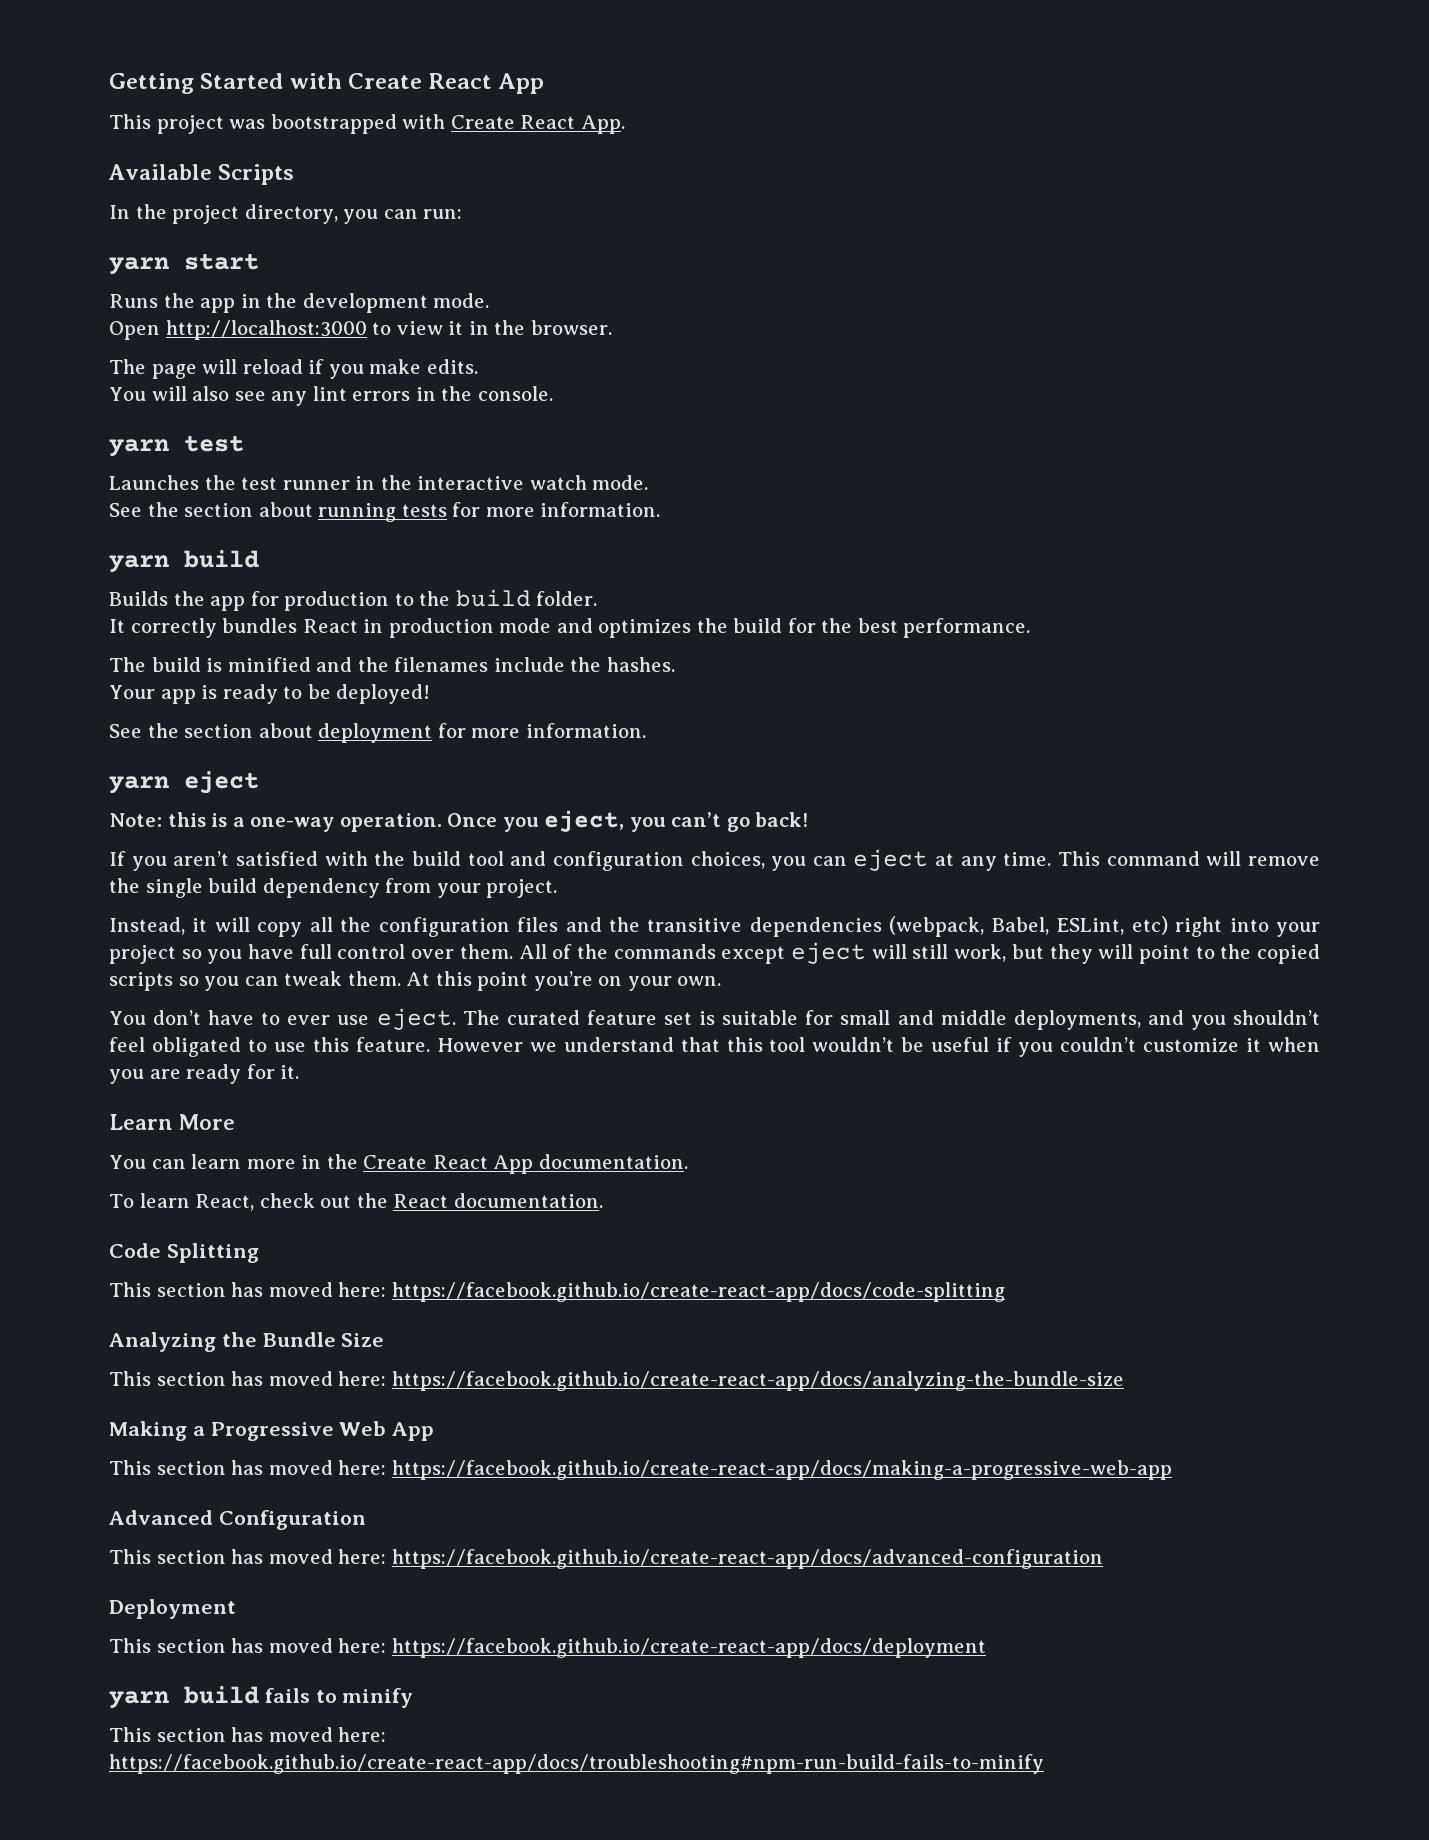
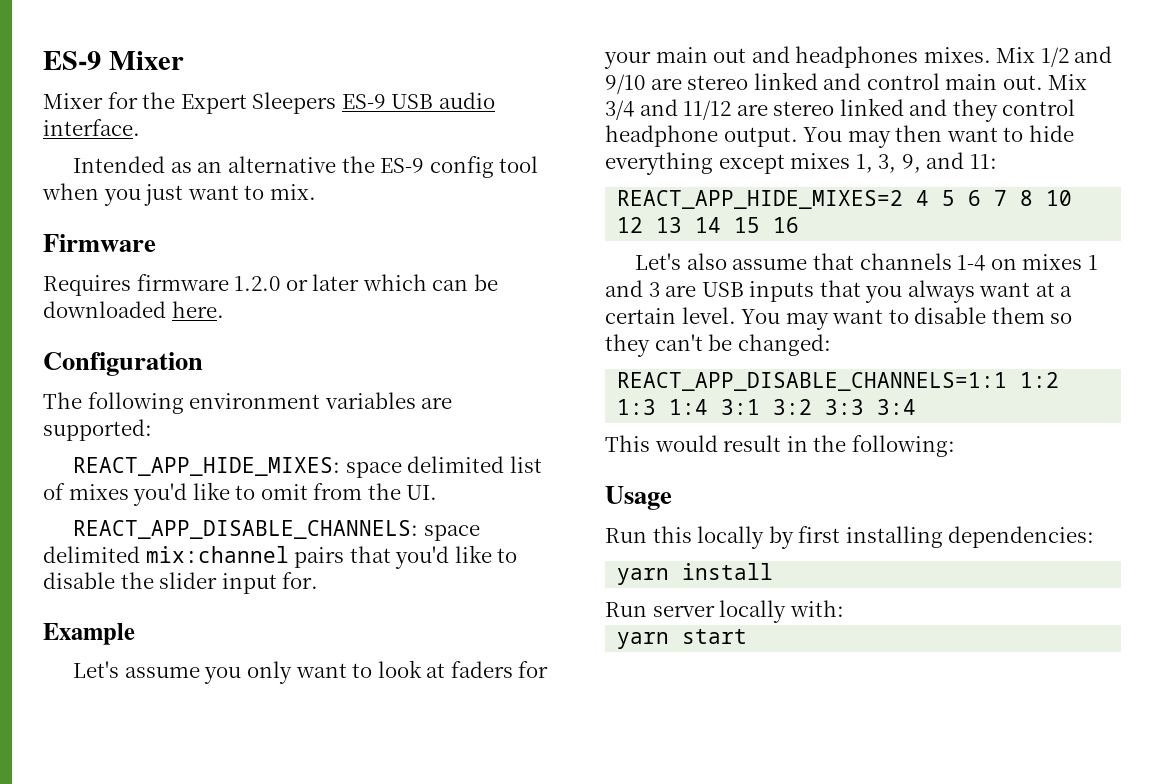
- Getting Started with Create React App
- This project was bootstrapped with Create React App.
- Available Scripts
- In the project directory, you can run:
+ ES-9 Mixer
+ Mixer for the Expert Sleepers ES-9 USB audio interface.
+ Intended as an alternative the ES-9 config tool when you just want to mix.
+ Firmware
+ Requires firmware 1.2.0 or later which can be downloaded here.
+ Configuration
+ The following environment variables are supported:
+ REACT_APP_HIDE_MIXES: space delimited list of mixes you'd like to omit from the UI.
+ REACT_APP_DISABLE_CHANNELS: space delimited mix:channel pairs that you'd like to disable the slider input for.
+ Example
+ Let's assume you only want to look at faders for your main out and headphones mixes. Mix 1/2 and 9/10 are stereo linked and control main out. Mix 3/4 and 11/12 are stereo linked and they control headphone output. You may then want to hide everything except mixes 1, 3, 9, and 11:
+ REACT_APP_HIDE_MIXES=2 4 5 6 7 8 10 12 13 14 15 16
+ Let's also assume that channels 1-4 on mixes 1 and 3 are USB inputs that you always want at a certain level. You may want to disable them so they can't be changed:
+ REACT_APP_DISABLE_CHANNELS=1:1 1:2 1:3 1:4 3:1 3:2 3:3 3:4
+ This would result in the following:
+ Usage
+ Run this locally by first installing dependencies:
+ yarn install
+ Run server locally with:
  yarn start
- Runs the app in the development mode.
- Open http://localhost:3000 to view it in the browser.
- The page will reload if you make edits.
- You will also see any lint errors in the console.
- yarn test
- Launches the test runner in the interactive watch mode.
- See the section about running tests for more information.
- yarn build
- Builds the app for production to the build folder.
- It correctly bundles React in production mode and optimizes the build for the best performance.
- The build is minified and the filenames include the hashes.
- Your app is ready to be deployed!
- See the section about deployment for more information.
- yarn eject
- Note: this is a one-way operation. Once you eject, you can’t go back!
- If you aren’t satisfied with the build tool and configuration choices, you can eject at any time. This command will remove the single build dependency from your project.
- Instead, it will copy all the configuration files and the transitive dependencies (webpack, Babel, ESLint, etc) right into your project so you have full control over them. All of the commands except eject will still work, but they will point to the copied scripts so you can tweak them. At this point you’re on your own.
- You don’t have to ever use eject. The curated feature set is suitable for small and middle deployments, and you shouldn’t feel obligated to use this feature. However we understand that this tool wouldn’t be useful if you couldn’t customize it when you are ready for it.
- Learn More
- You can learn more in the Create React App documentation.
- To learn React, check out the React documentation.
- Code Splitting
- This section has moved here: https://facebook.github.io/create-react-app/docs/code-splitting
- Analyzing the Bundle Size
- This section has moved here: https://facebook.github.io/create-react-app/docs/analyzing-the-bundle-size
- Making a Progressive Web App
- This section has moved here: https://facebook.github.io/create-react-app/docs/making-a-progressive-web-app
- Advanced Configuration
- This section has moved here: https://facebook.github.io/create-react-app/docs/advanced-configuration
- Deployment
- This section has moved here: https://facebook.github.io/create-react-app/docs/deployment
- yarn build fails to minify
- This section has moved here: https://facebook.github.io/create-react-app/docs/troubleshooting#npm-run-build-fails-to-minify

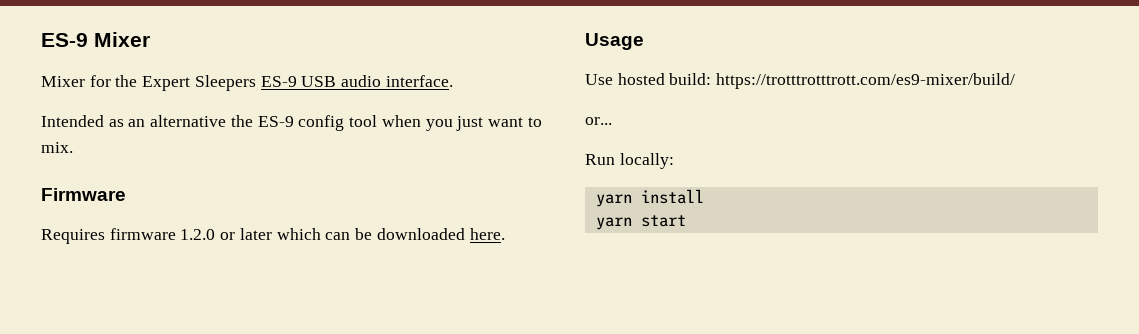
- Configuration
- The following environment variables are supported:
- REACT_APP_HIDE_MIXES: space delimited list of mixes you'd like to omit from the UI.
- REACT_APP_DISABLE_CHANNELS: space delimited mix:channel pairs that you'd like to disable the slider input for.
- Example
- Let's assume you only want to look at faders for your main out and headphones mixes. Mix 1/2 and 9/10 are stereo linked and control main out. Mix 3/4 and 11/12 are stereo linked and they control headphone output. You may then want to hide everything except mixes 1, 3, 9, and 11:
- REACT_APP_HIDE_MIXES=2 4 5 6 7 8 10 12 13 14 15 16
- Let's also assume that channels 1-4 on mixes 1 and 3 are USB inputs that you always want at a certain level. You may want to disable them so they can't be changed:
- REACT_APP_DISABLE_CHANNELS=1:1 1:2 1:3 1:4 3:1 3:2 3:3 3:4
- This would result in the following:
  Usage
- Run this locally by first installing dependencies:
+ Use hosted build: https://trotttrotttrott.com/es9-mixer/build/
+ or...
+ Run locally:
  yarn install
- Run server locally with:

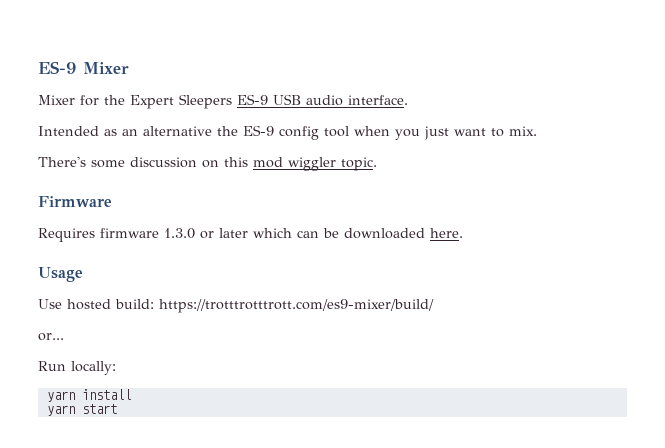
+ There's some discussion on this mod wiggler topic.
- Requires firmware 1.2.0 or later which can be downloaded here.
+ Requires firmware 1.3.0 or later which can be downloaded here.

